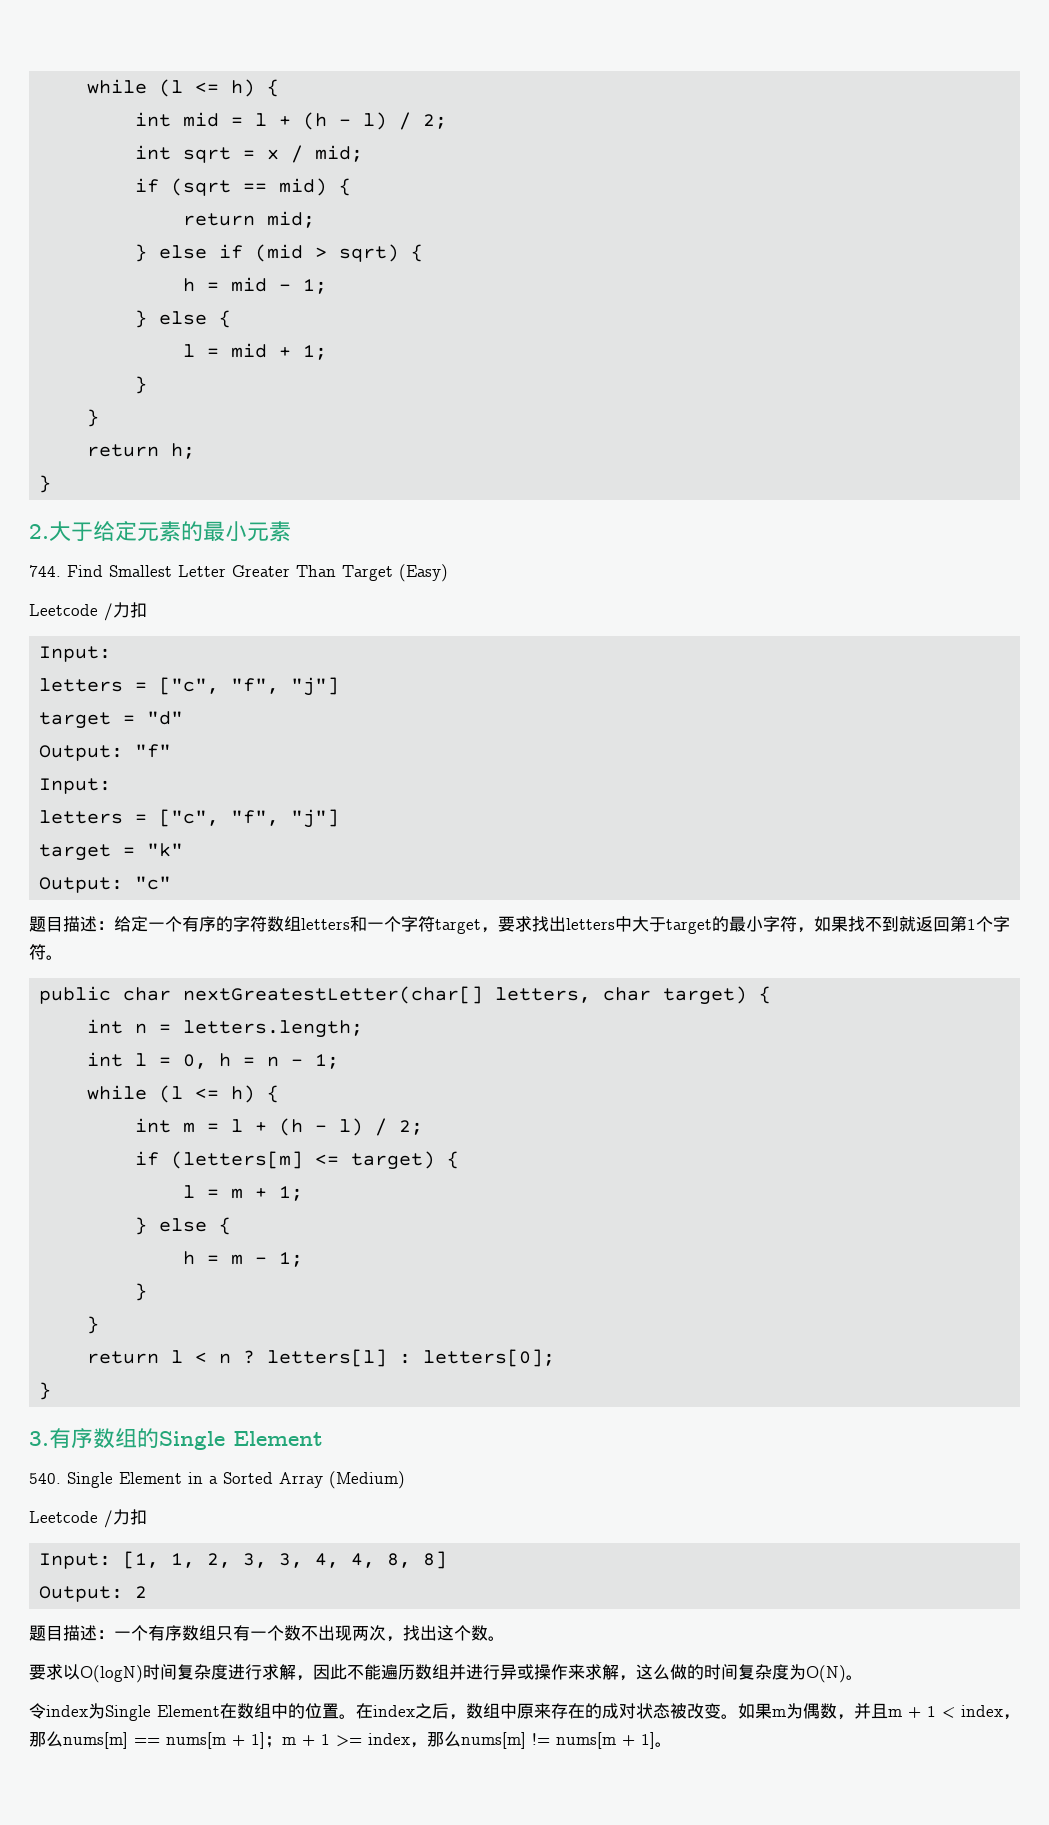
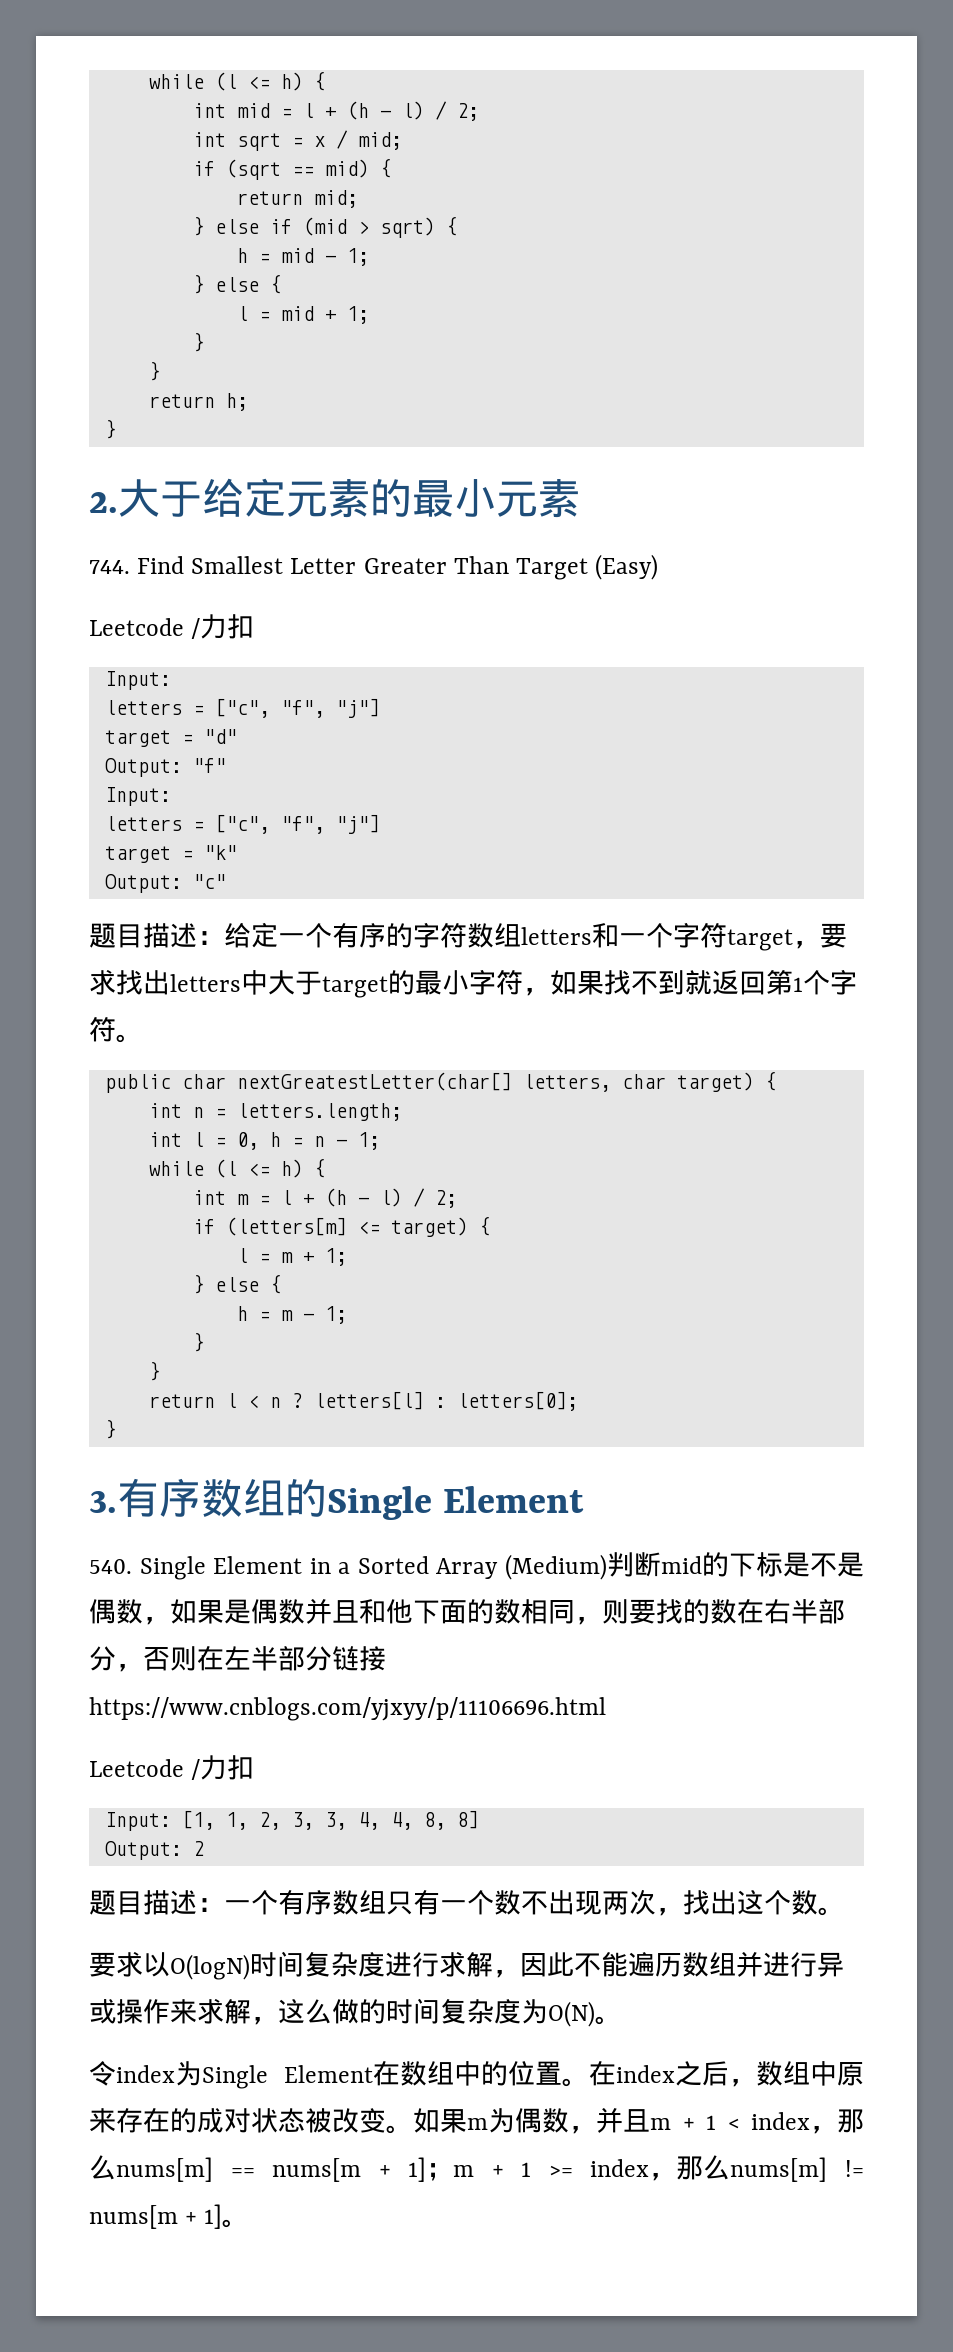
- 540. Single Element in a Sorted Array (Medium)
+ 540. Single Element in a Sorted Array (Medium)判断mid的下标是不是偶数，如果是偶数并且和他下面的数相同，则要找的数在右半部分，否则在左半部分链接https://www.cnblogs.com/yjxyy/p/11106696.html

